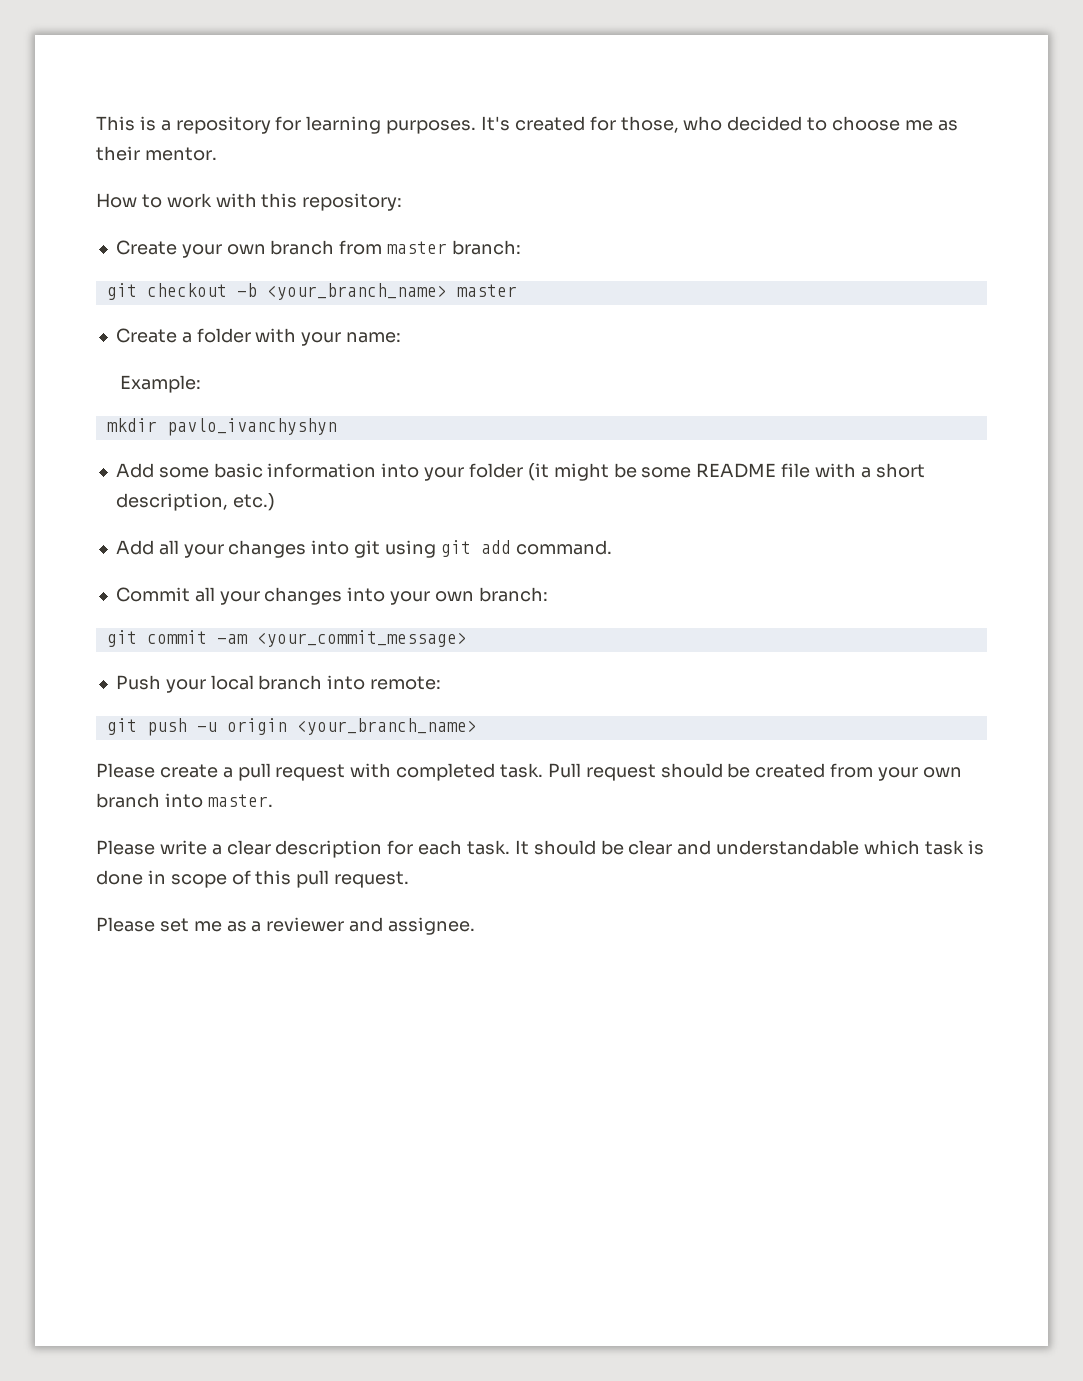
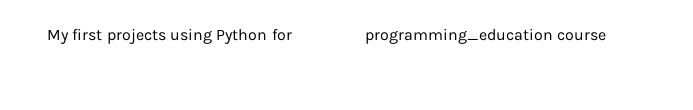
- This is a repository for learning purposes. It's created for those, who decided to choose me as their mentor.
- How to work with this repository:
- Create your own branch from master branch:
- git checkout -b <your_branch_name> master
- Create a folder with your name:
- Example:
- mkdir pavlo_ivanchyshyn
- Add some basic information into your folder (it might be some README file with a short description, etc.)
- Add all your changes into git using git add command.
- Commit all your changes into your own branch:
- git commit -am <your_commit_message>
- Push your local branch into remote:
- git push -u origin <your_branch_name>
- Please create a pull request with completed task. Pull request should be created from your own branch into master.
- Please write a clear description for each task. It should be clear and understandable which task is done in scope of this pull request.
- Please set me as a reviewer and assignee.
+ My first projects using Python for programming_education course

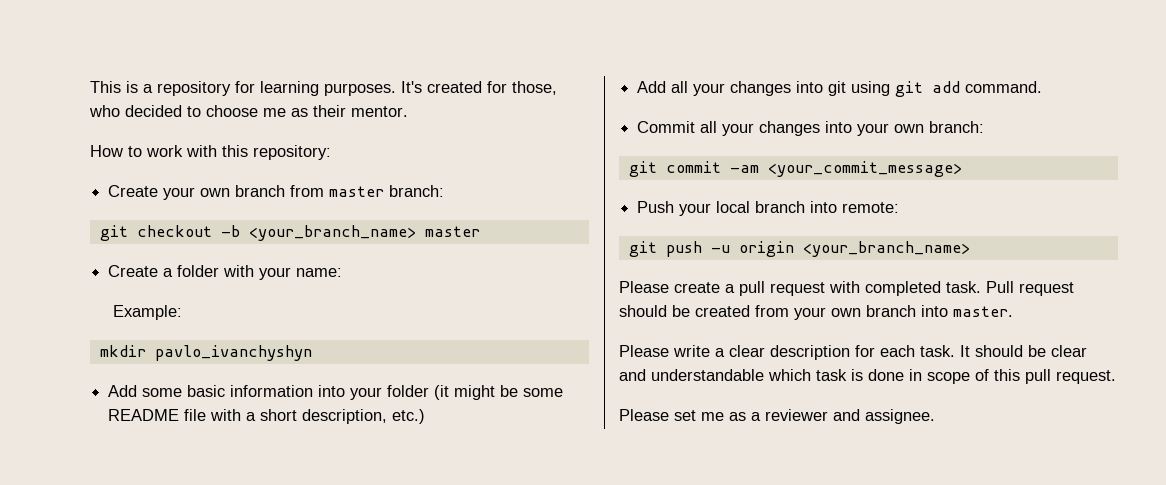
- My first projects using Python for programming_education course
+ This is a repository for learning purposes. It's created for those, who decided to choose me as their mentor.
+ How to work with this repository:
+ Create your own branch from master branch:
+ git checkout -b <your_branch_name> master
+ Create a folder with your name:
+ Example:
+ mkdir pavlo_ivanchyshyn
+ Add some basic information into your folder (it might be some README file with a short description, etc.)
+ Add all your changes into git using git add command.
+ Commit all your changes into your own branch:
+ git commit -am <your_commit_message>
+ Push your local branch into remote:
+ git push -u origin <your_branch_name>
+ Please create a pull request with completed task. Pull request should be created from your own branch into master.
+ Please write a clear description for each task. It should be clear and understandable which task is done in scope of this pull request.
+ Please set me as a reviewer and assignee.

